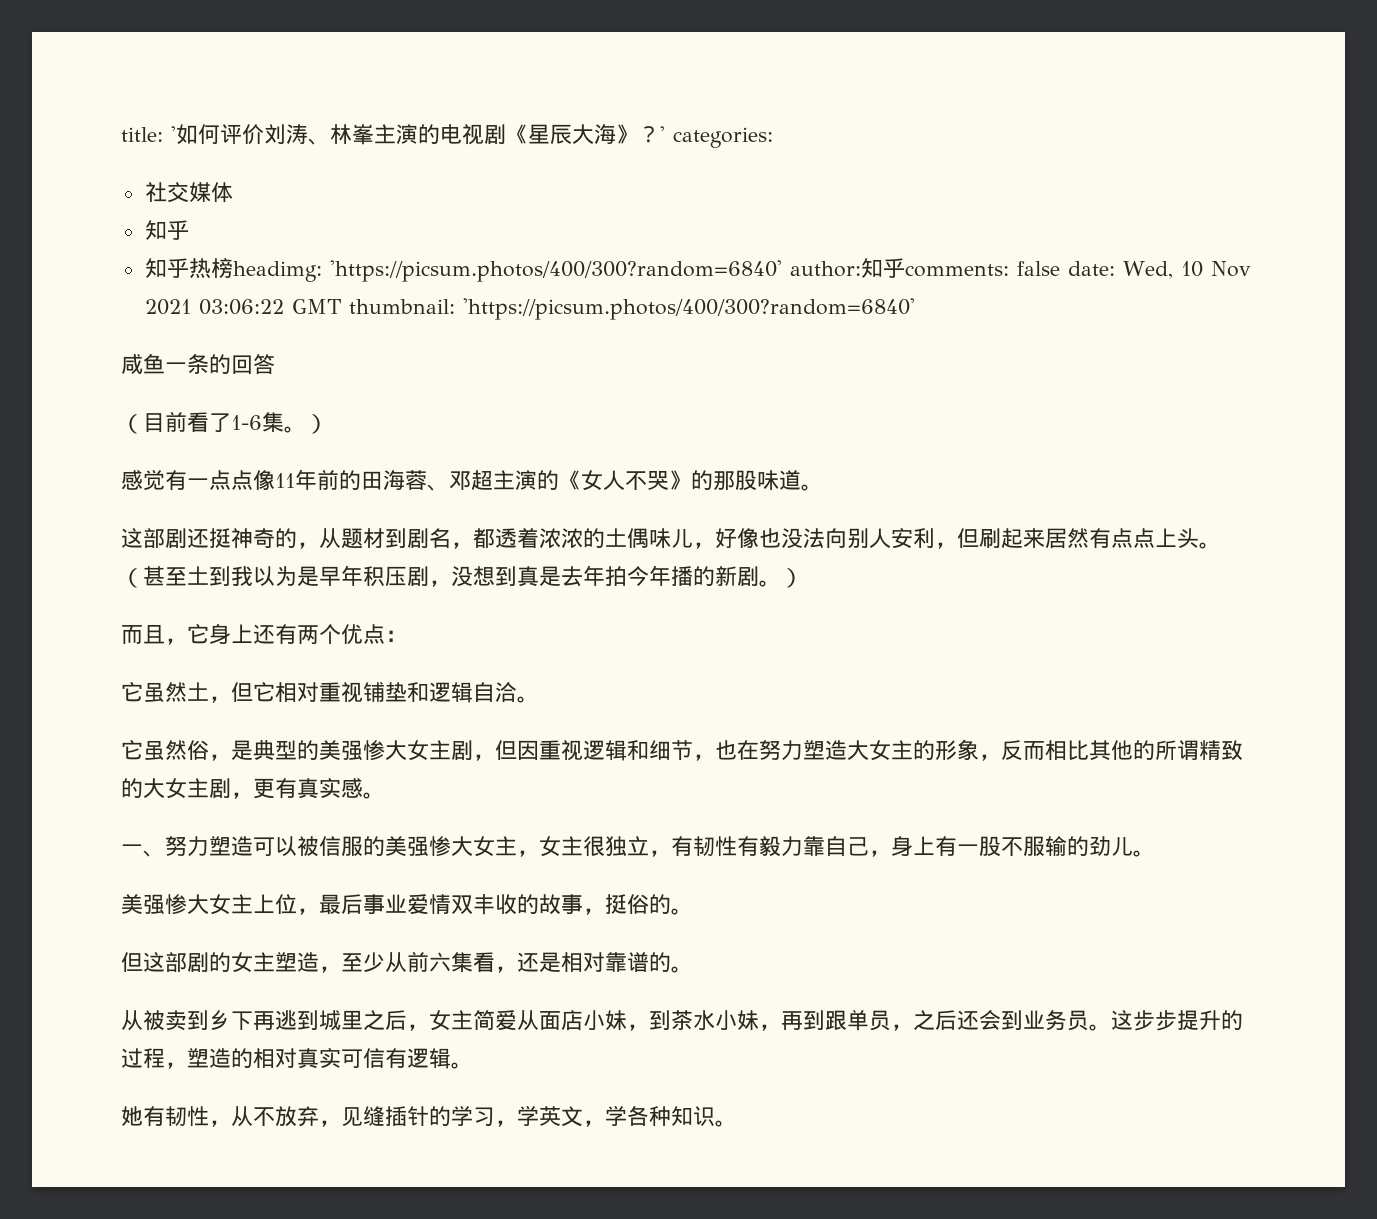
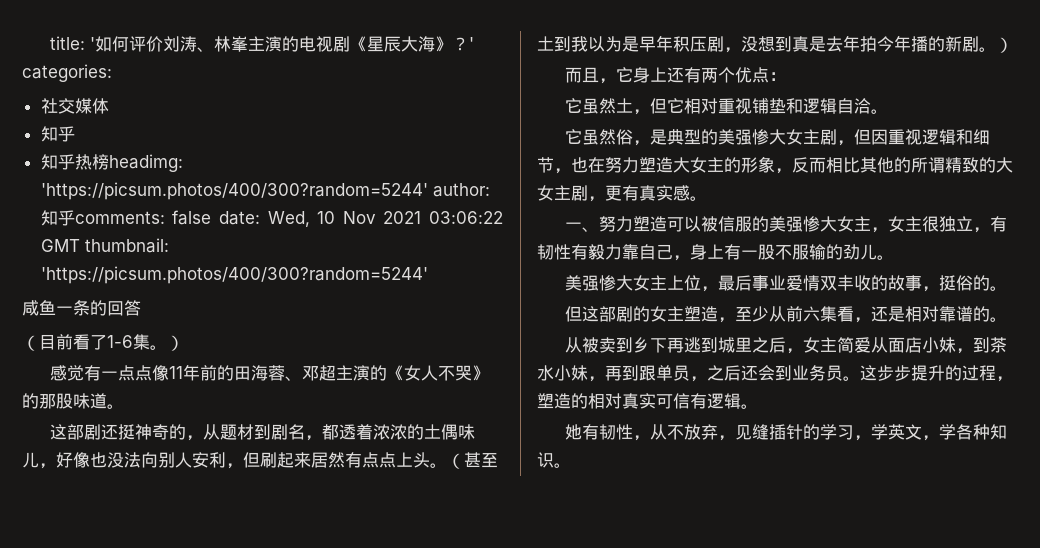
- 知乎热榜headimg: 'https://picsum.photos/400/300?random=6840' author:知乎comments: false date: Wed, 10 Nov 2021 03:06:22 GMT thumbnail: 'https://picsum.photos/400/300?random=6840'
+ 知乎热榜headimg: 'https://picsum.photos/400/300?random=5244' author:知乎comments: false date: Wed, 10 Nov 2021 03:06:22 GMT thumbnail: 'https://picsum.photos/400/300?random=5244'

